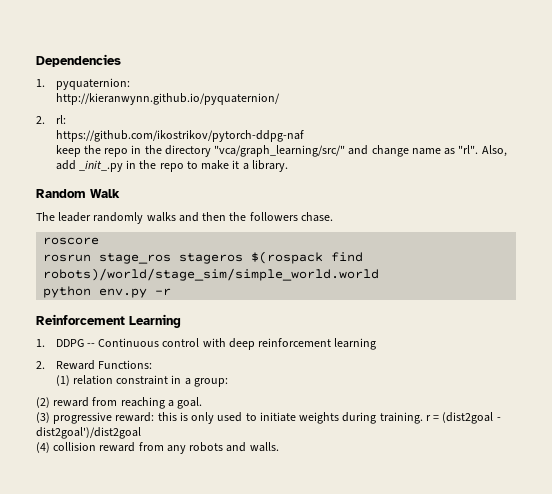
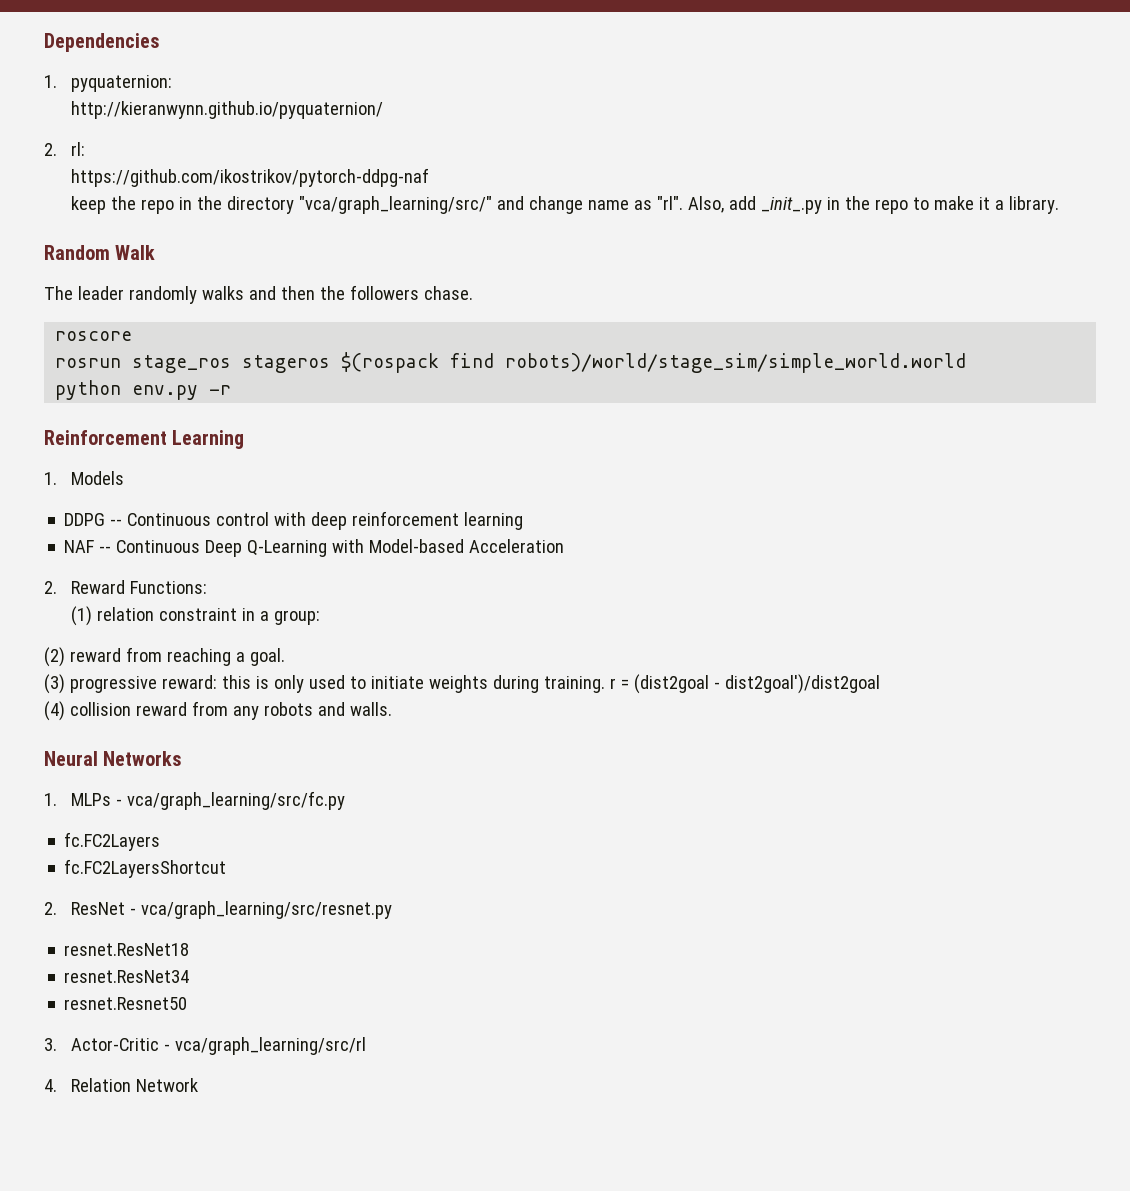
- 1. DDPG -- Continuous control with deep reinforcement learning
+ 1. Models
+ DDPG -- Continuous control with deep reinforcement learning
+ NAF -- Continuous Deep Q-Learning with Model-based Acceleration
+ Neural Networks
+ 1. MLPs - vca/graph_learning/src/fc.py
+ fc.FC2Layers
+ fc.FC2LayersShortcut
+ 2. ResNet - vca/graph_learning/src/resnet.py
+ resnet.ResNet18
+ resnet.ResNet34
+ resnet.Resnet50
+ 3. Actor-Critic - vca/graph_learning/src/rl
+ 4. Relation Network

